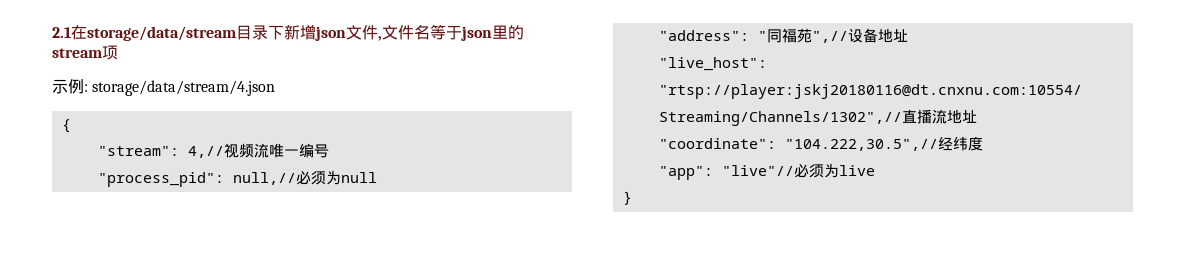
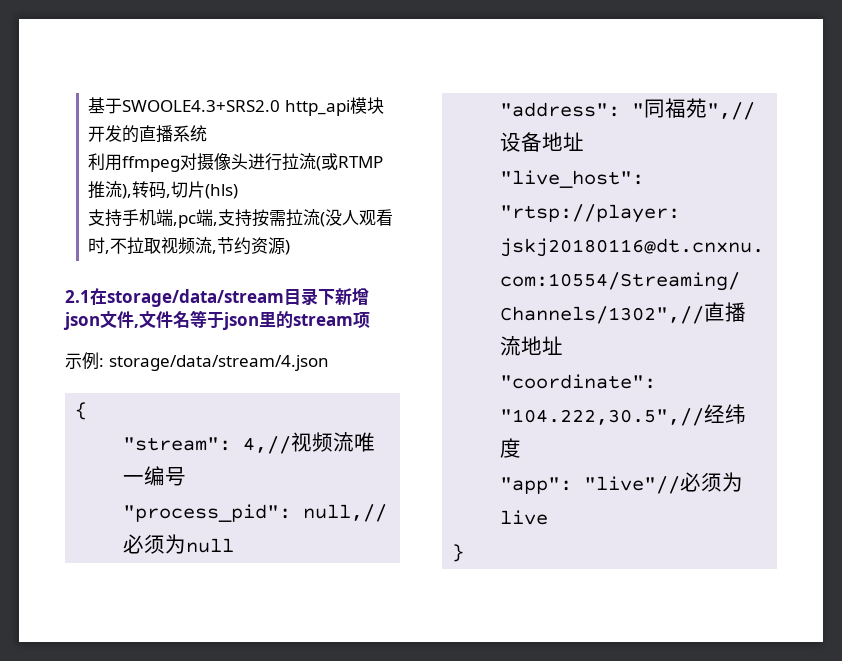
+ 基于SWOOLE4.3+SRS2.0 http_api模块开发的直播系统
+ 利用ffmpeg对摄像头进行拉流(或RTMP推流),转码,切片(hls)
+ 支持手机端,pc端,支持按需拉流(没人观看时,不拉取视频流,节约资源)

